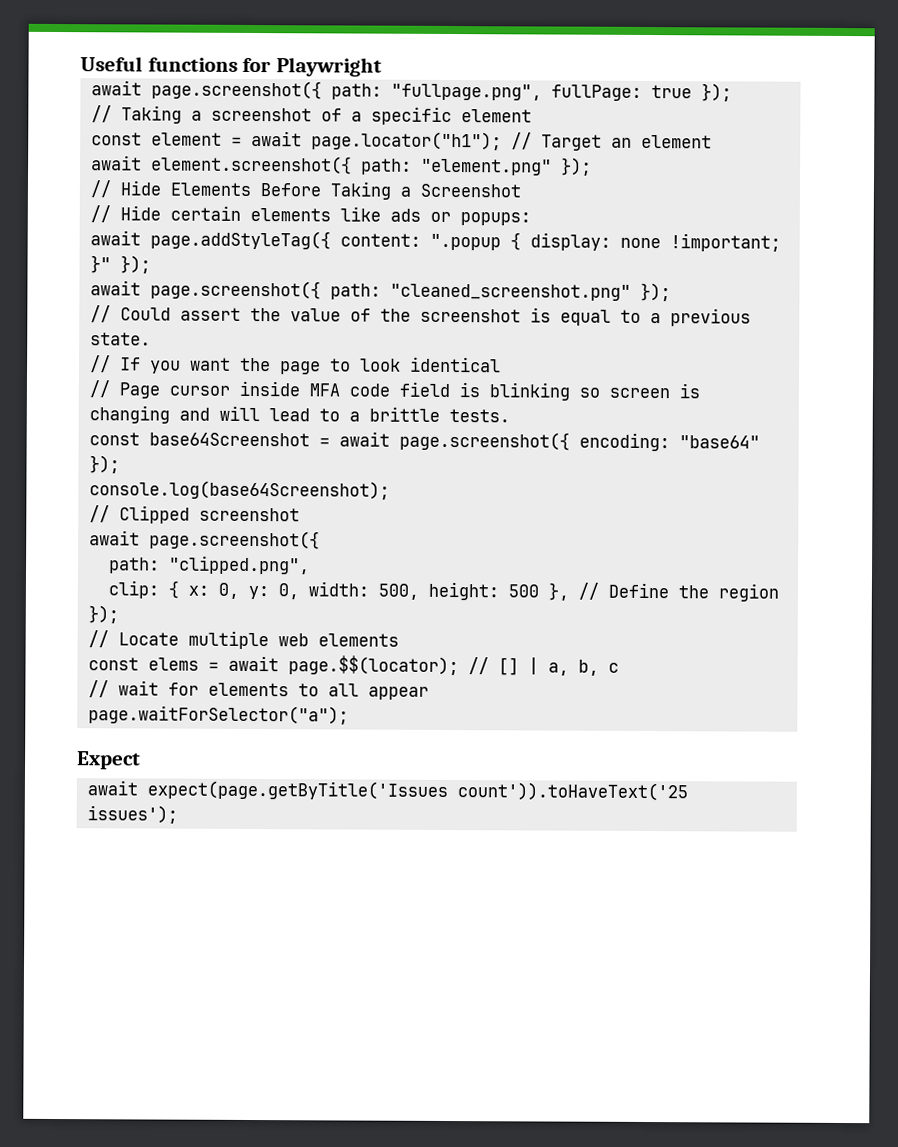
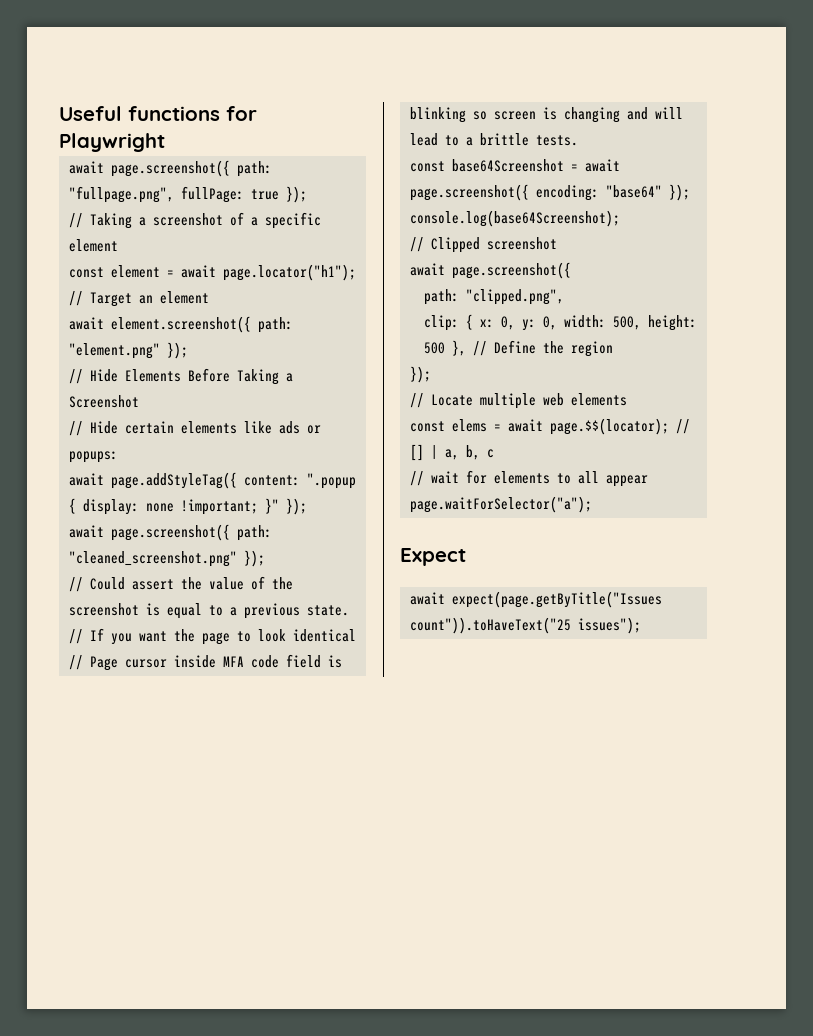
- await expect(page.getByTitle('Issues count')).toHaveText('25 issues');
+ await expect(page.getByTitle("Issues count")).toHaveText("25 issues");

